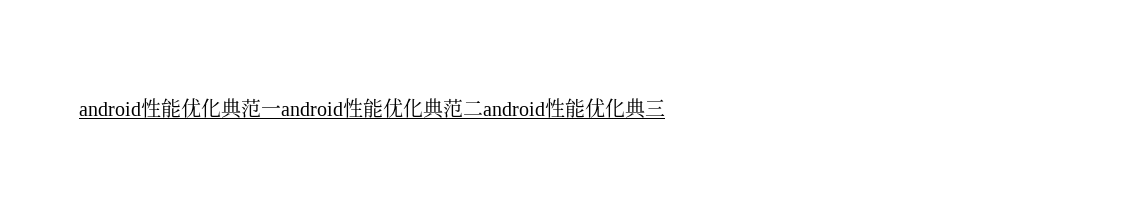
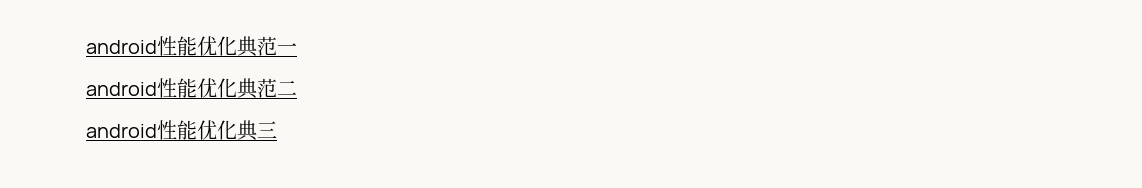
- android性能优化典范一android性能优化典范二android性能优化典三
+ android性能优化典范一
+ android性能优化典范二
+ android性能优化典三

